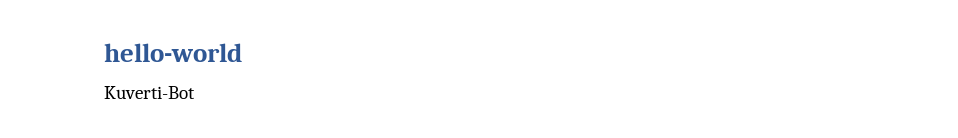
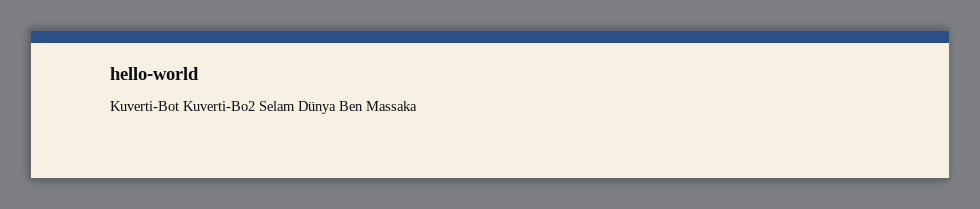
- Kuverti-Bot
+ Kuverti-Bot Kuverti-Bo2 Selam Dünya Ben Massaka

